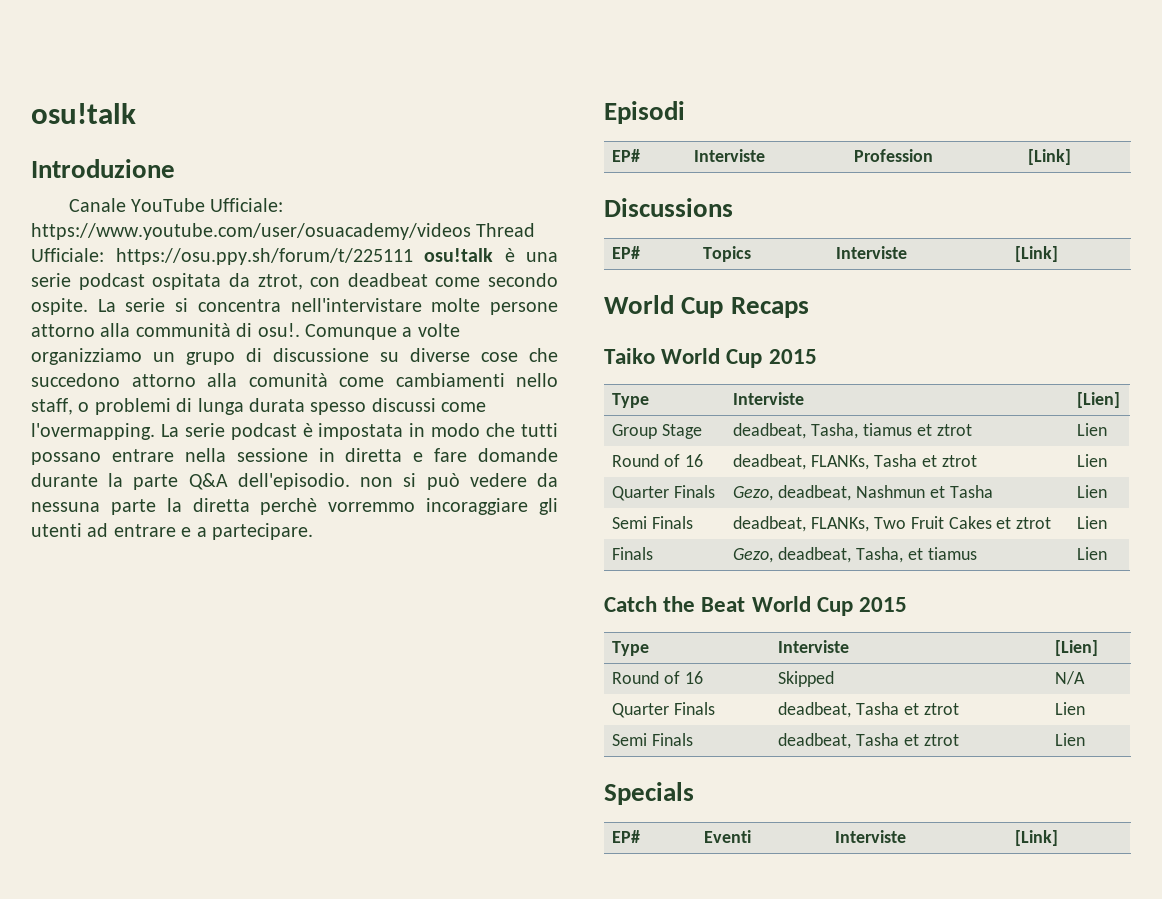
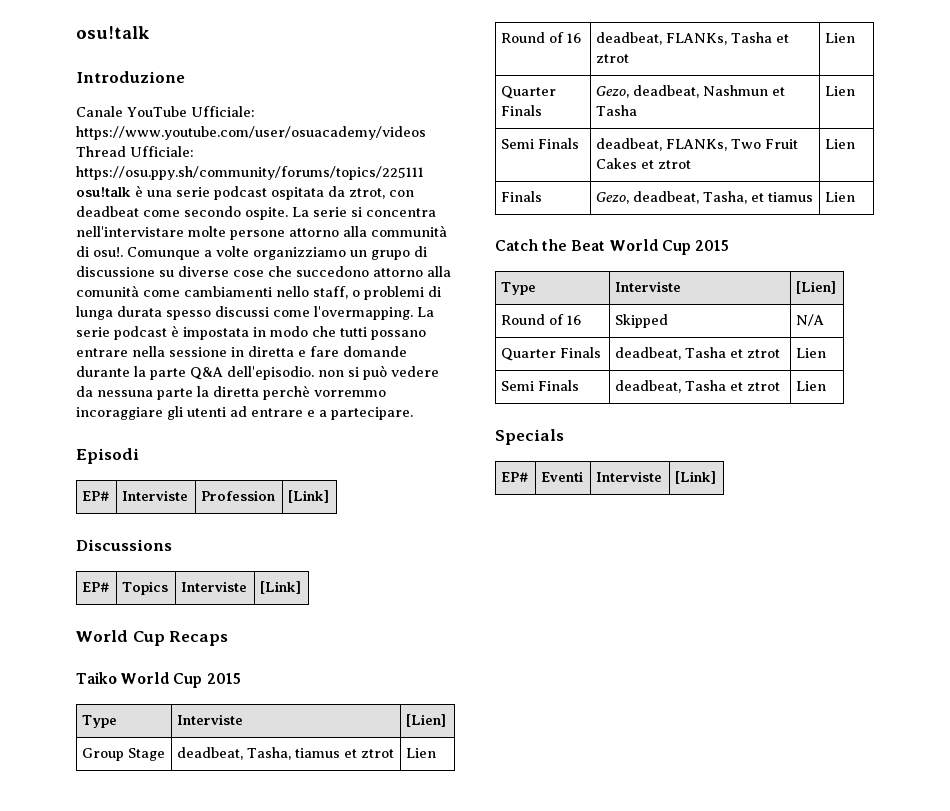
- Canale YouTube Ufficiale: https://www.youtube.com/user/osuacademy/videos Thread Ufficiale: https://osu.ppy.sh/forum/t/225111 osu!talk è una serie podcast ospitata da ztrot, con deadbeat come secondo ospite.
+ Canale YouTube Ufficiale: https://www.youtube.com/user/osuacademy/videos Thread Ufficiale: https://osu.ppy.sh/community/forums/topics/225111 osu!talk è una serie podcast ospitata da ztrot, con deadbeat come secondo ospite.

